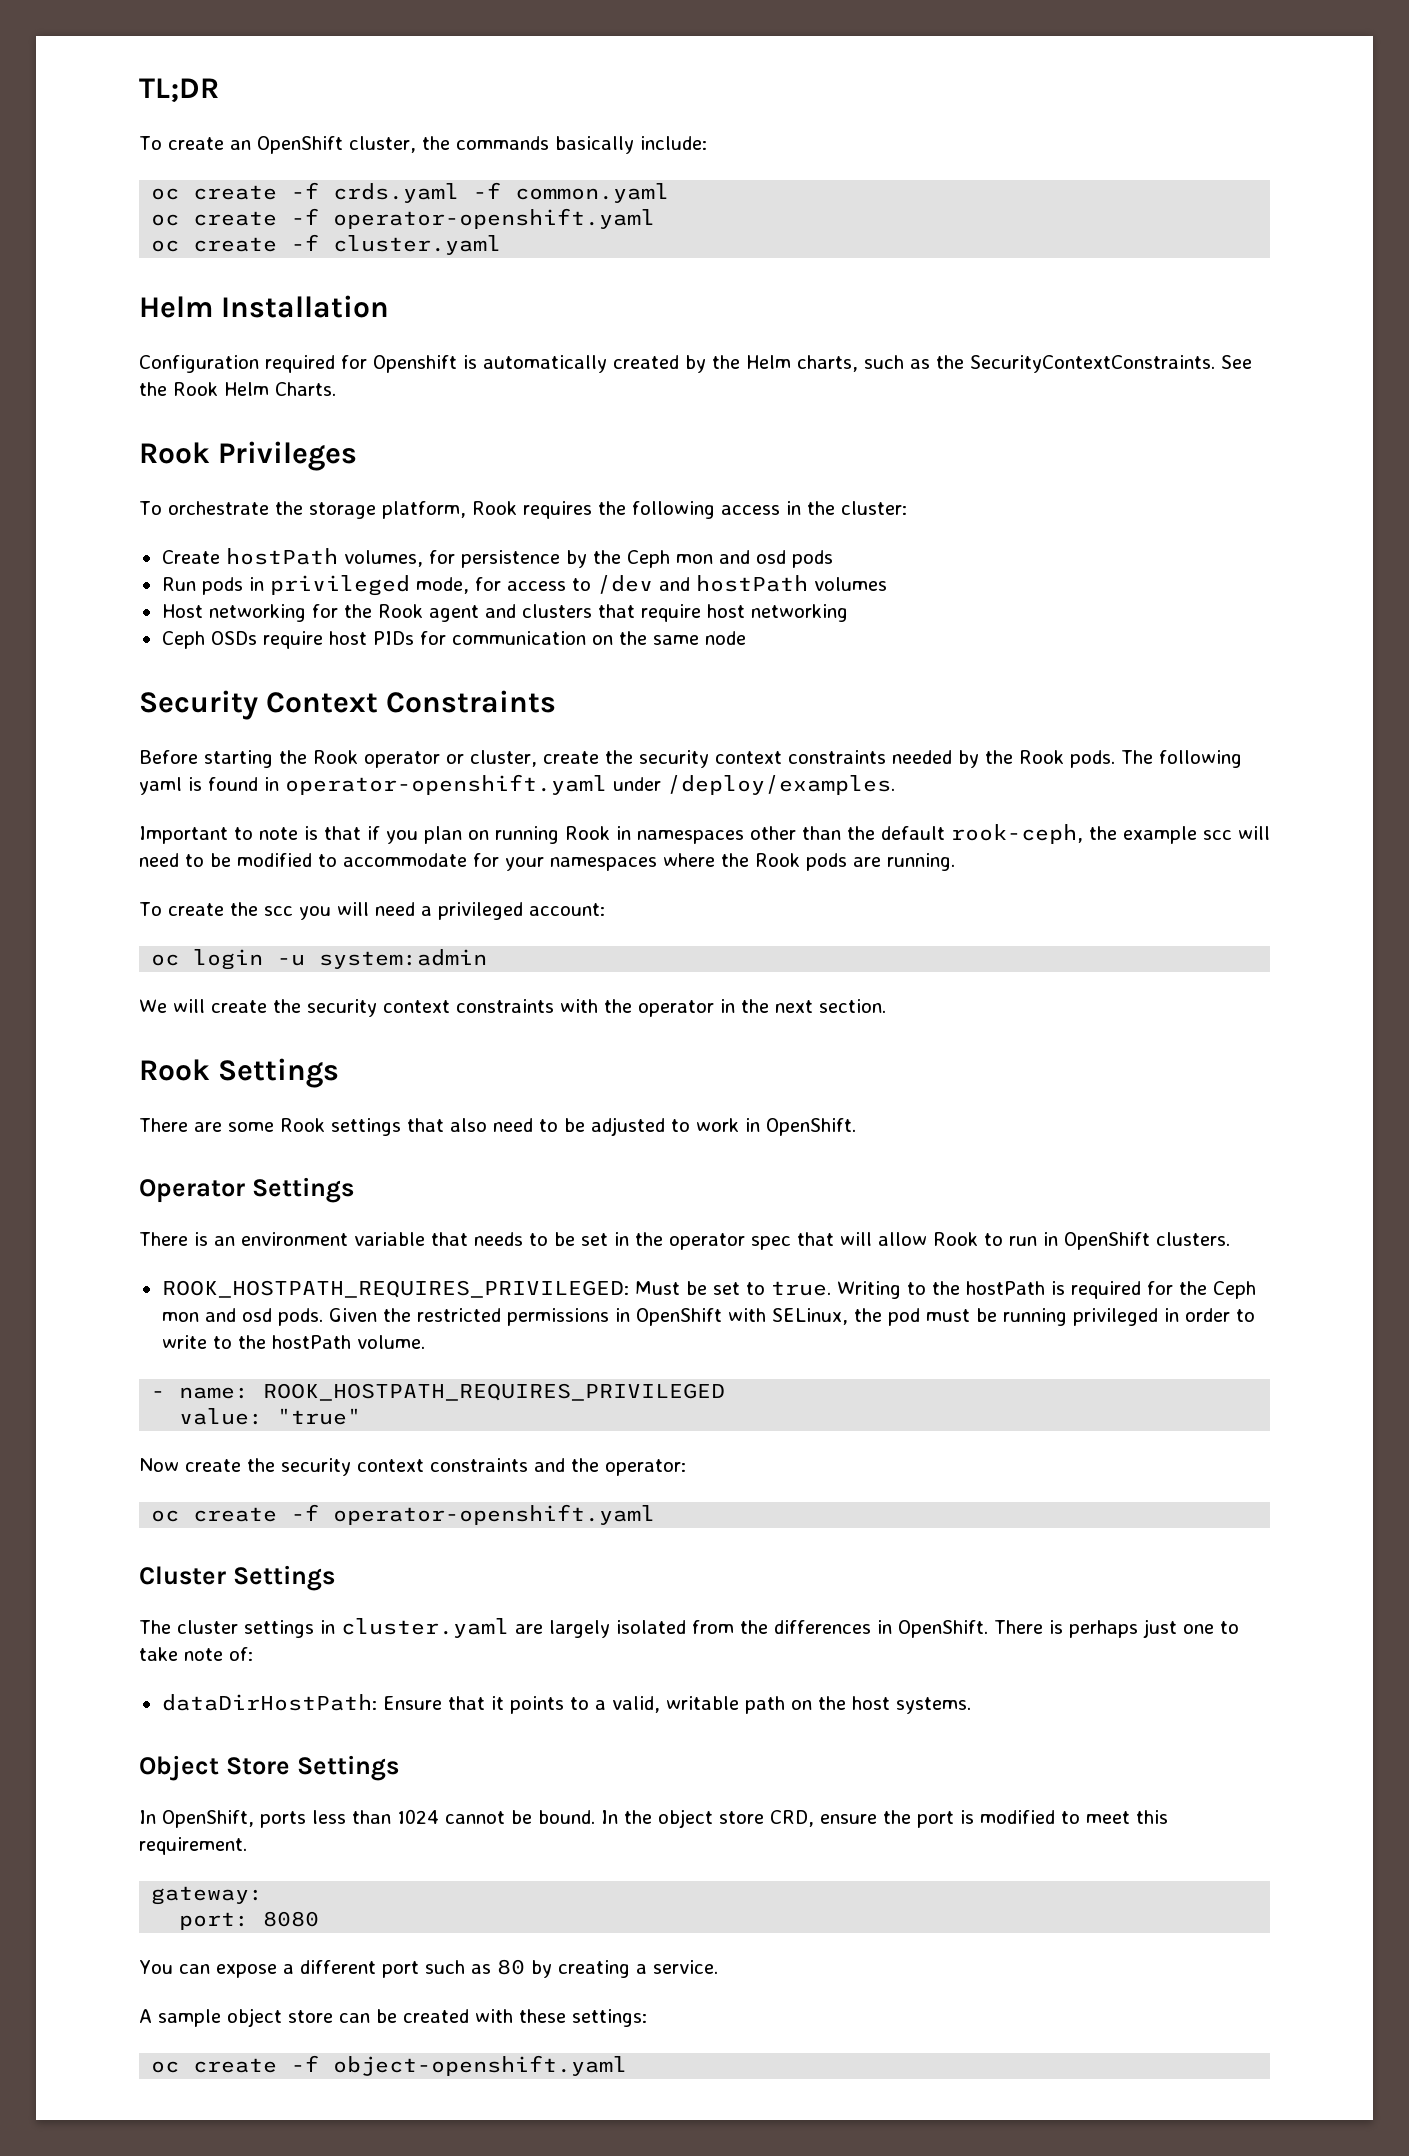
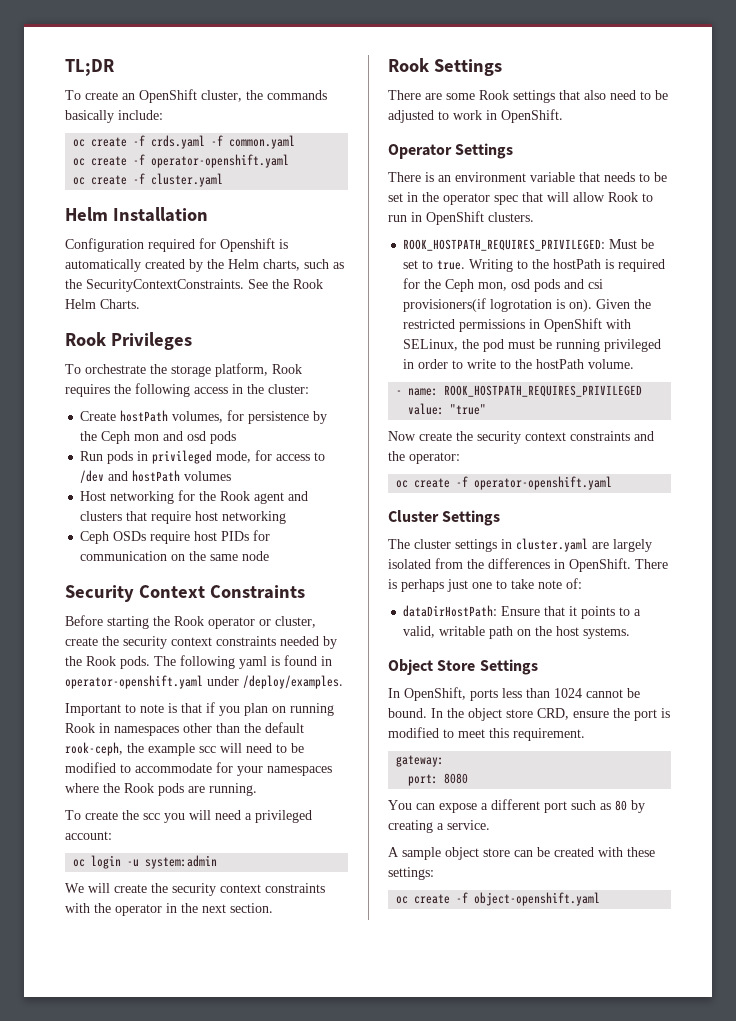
- Writing to the hostPath is required for the Ceph mon and osd pods.
+ Writing to the hostPath is required for the Ceph mon, osd pods and csi provisioners(if logrotation is on).

